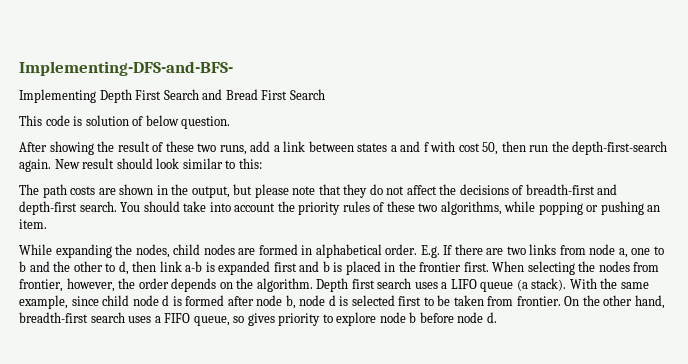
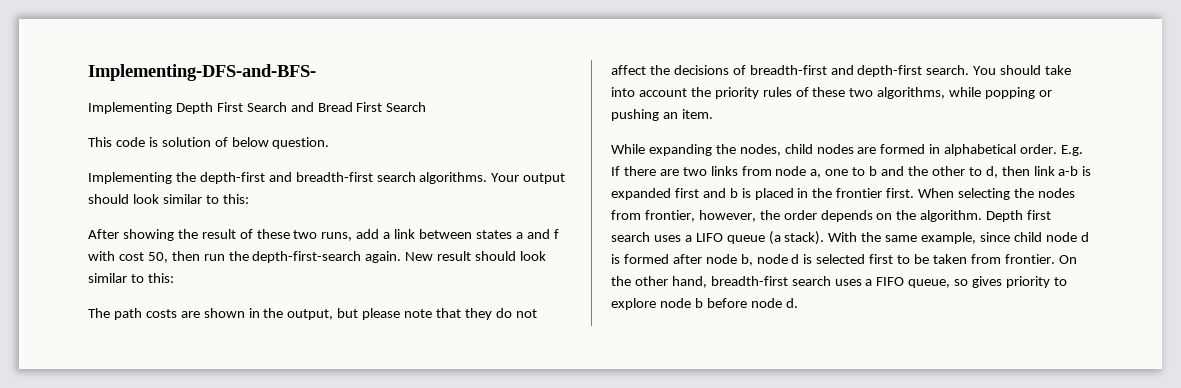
+ Implementing the depth-first and breadth-first search algorithms. Your output should look similar to this:

